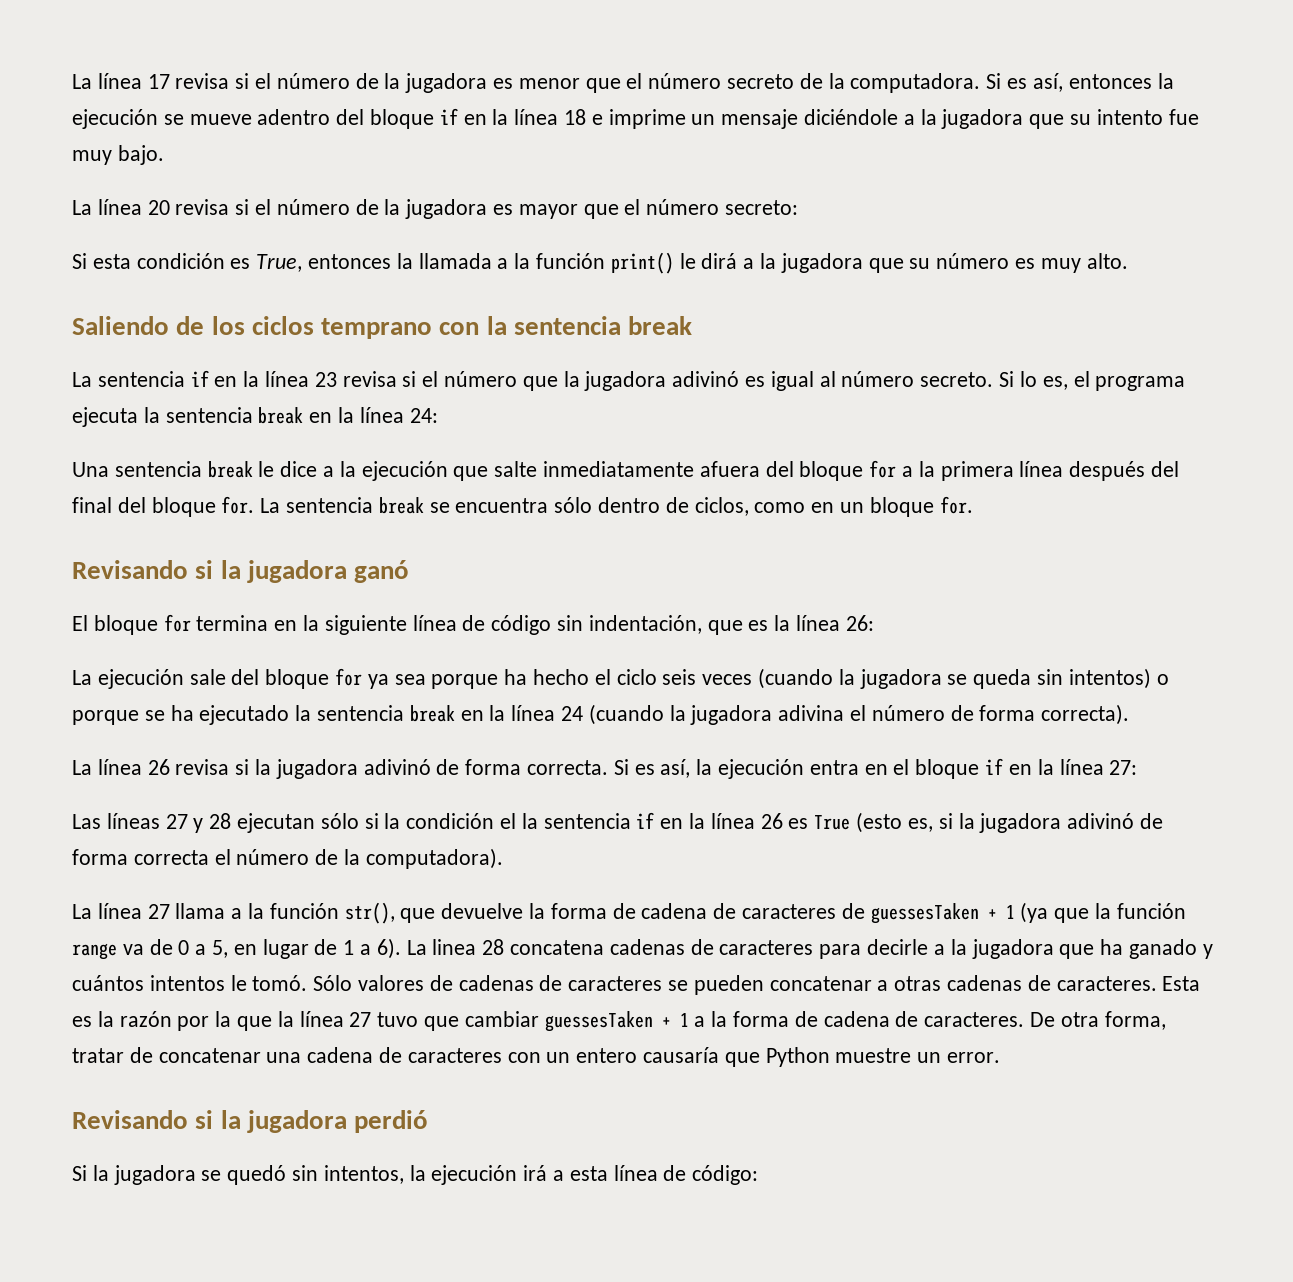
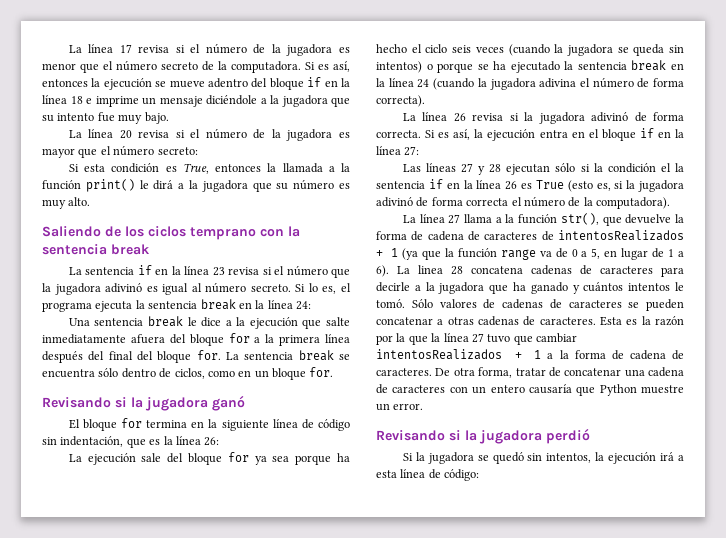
- La línea 27 llama a la función str(), que devuelve la forma de cadena de caracteres de guessesTaken + 1 (ya que la función range va de 0 a 5, en lugar de 1 a 6).
+ La línea 27 llama a la función str(), que devuelve la forma de cadena de caracteres de intentosRealizados + 1 (ya que la función range va de 0 a 5, en lugar de 1 a 6).
- Esta es la razón por la que la línea 27 tuvo que cambiar guessesTaken + 1 a la forma de cadena de caracteres.
+ Esta es la razón por la que la línea 27 tuvo que cambiar intentosRealizados + 1 a la forma de cadena de caracteres.

